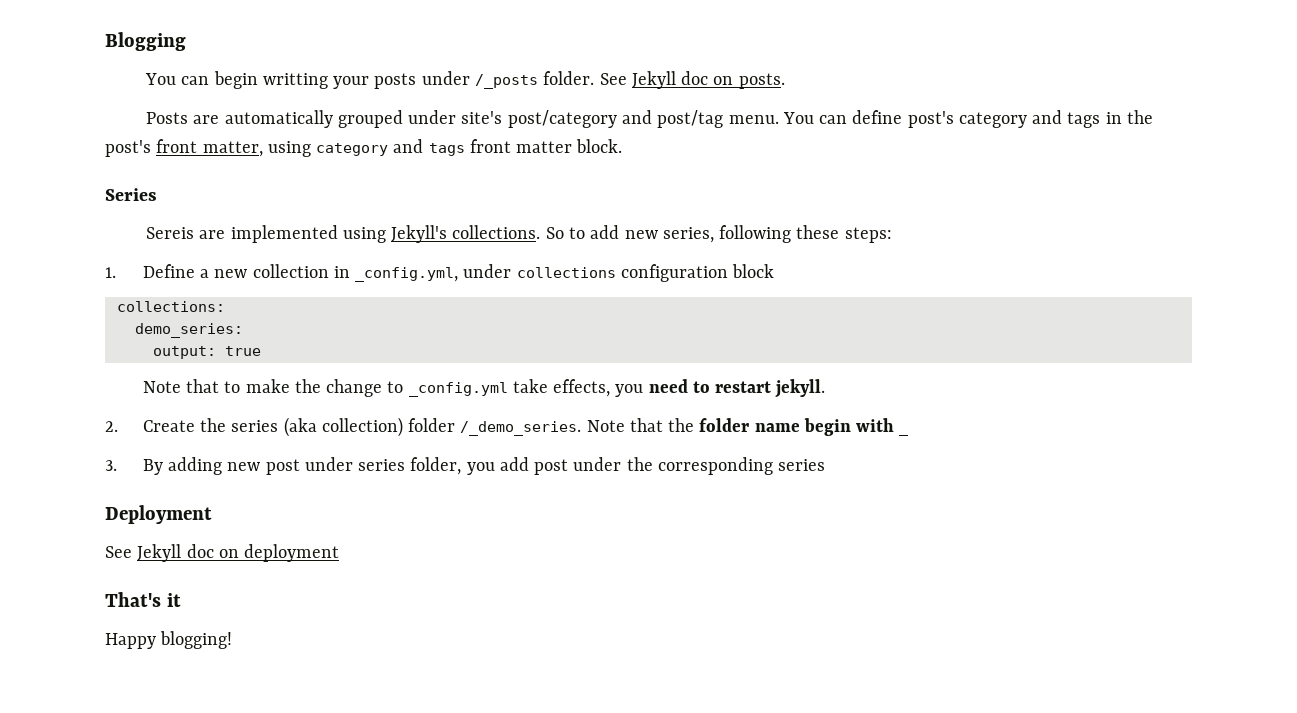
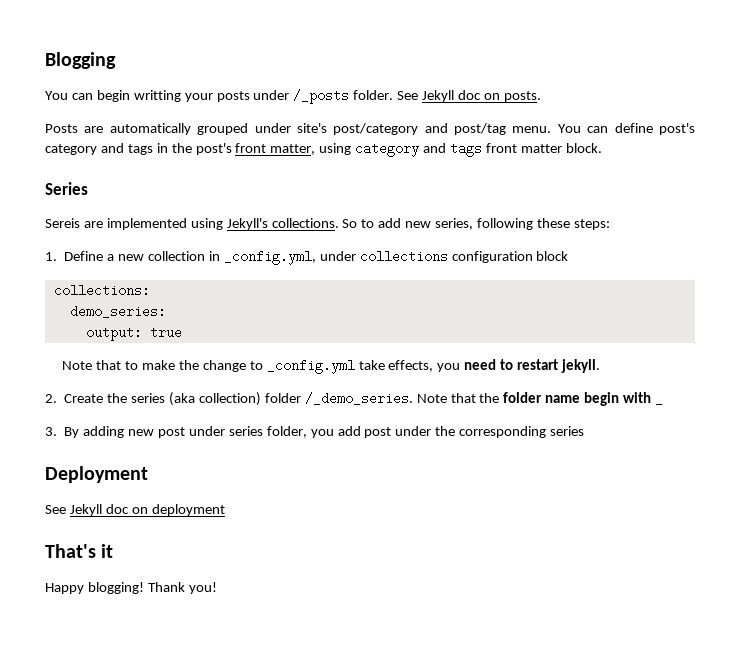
+ Thank you!

